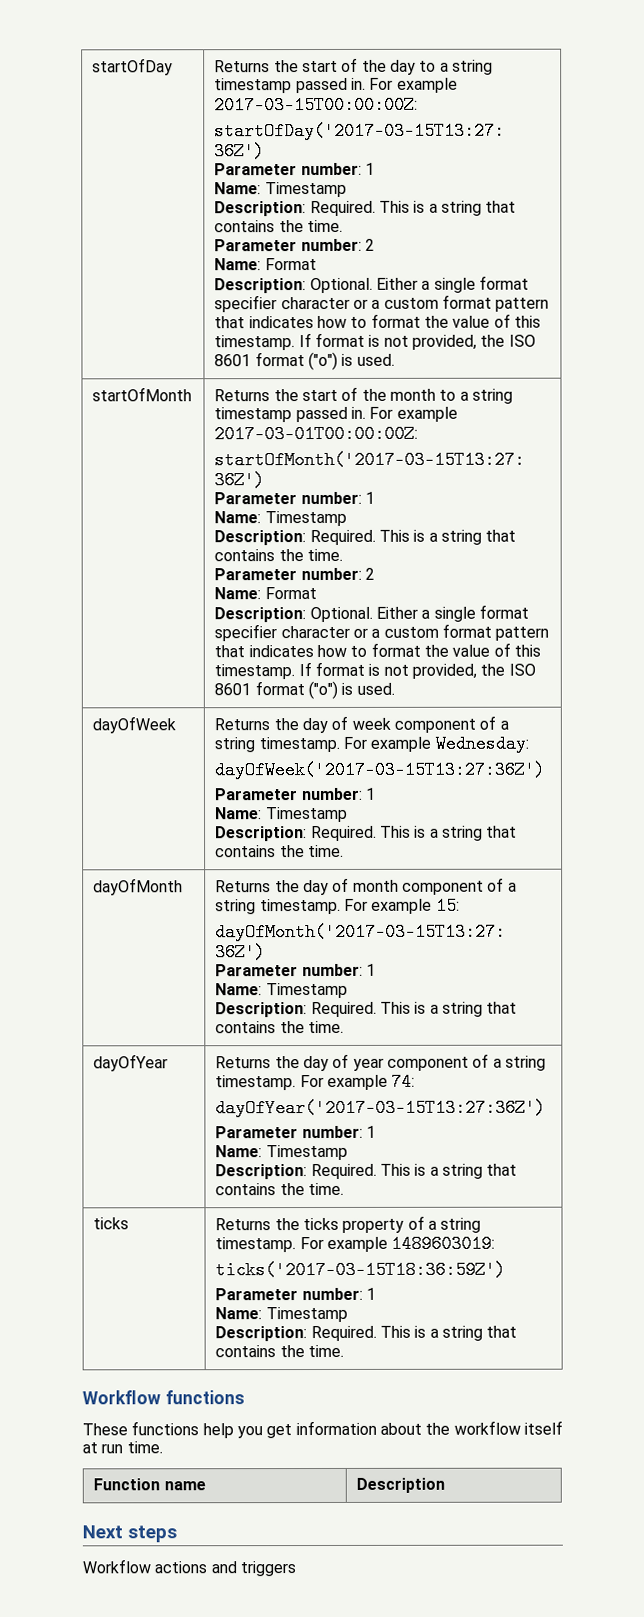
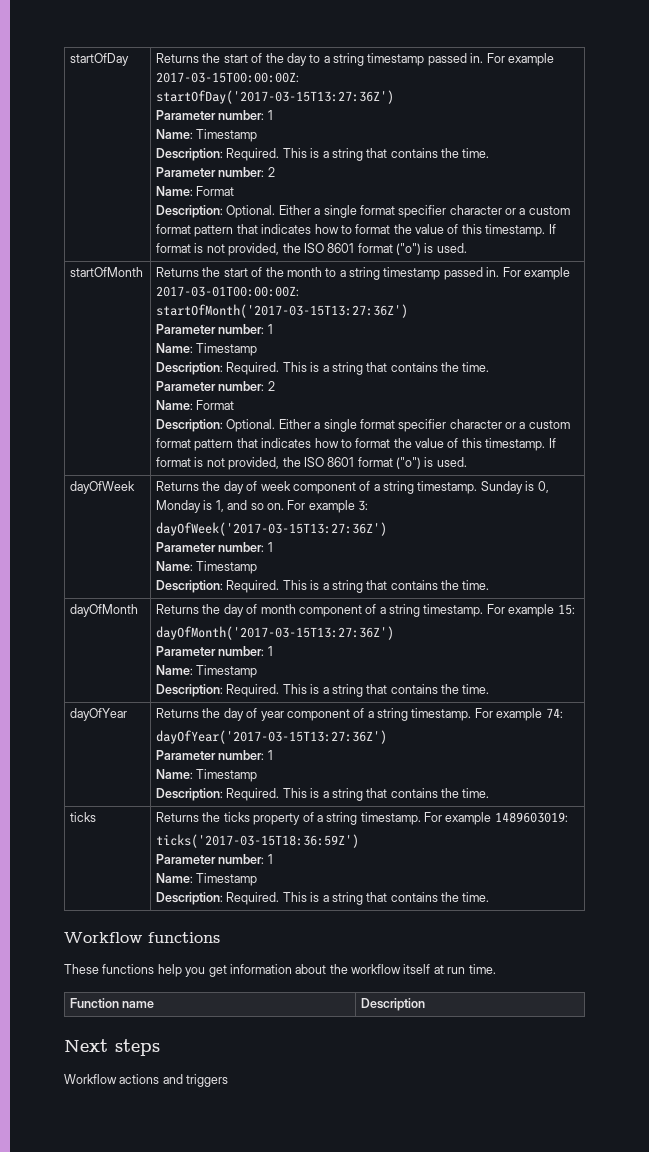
- dayOfWeek | Returns the day of week component of a string timestamp. For example Wednesday:
+ dayOfWeek | Returns the day of week component of a string timestamp. Sunday is 0, Monday is 1, and so on. For example 3:

